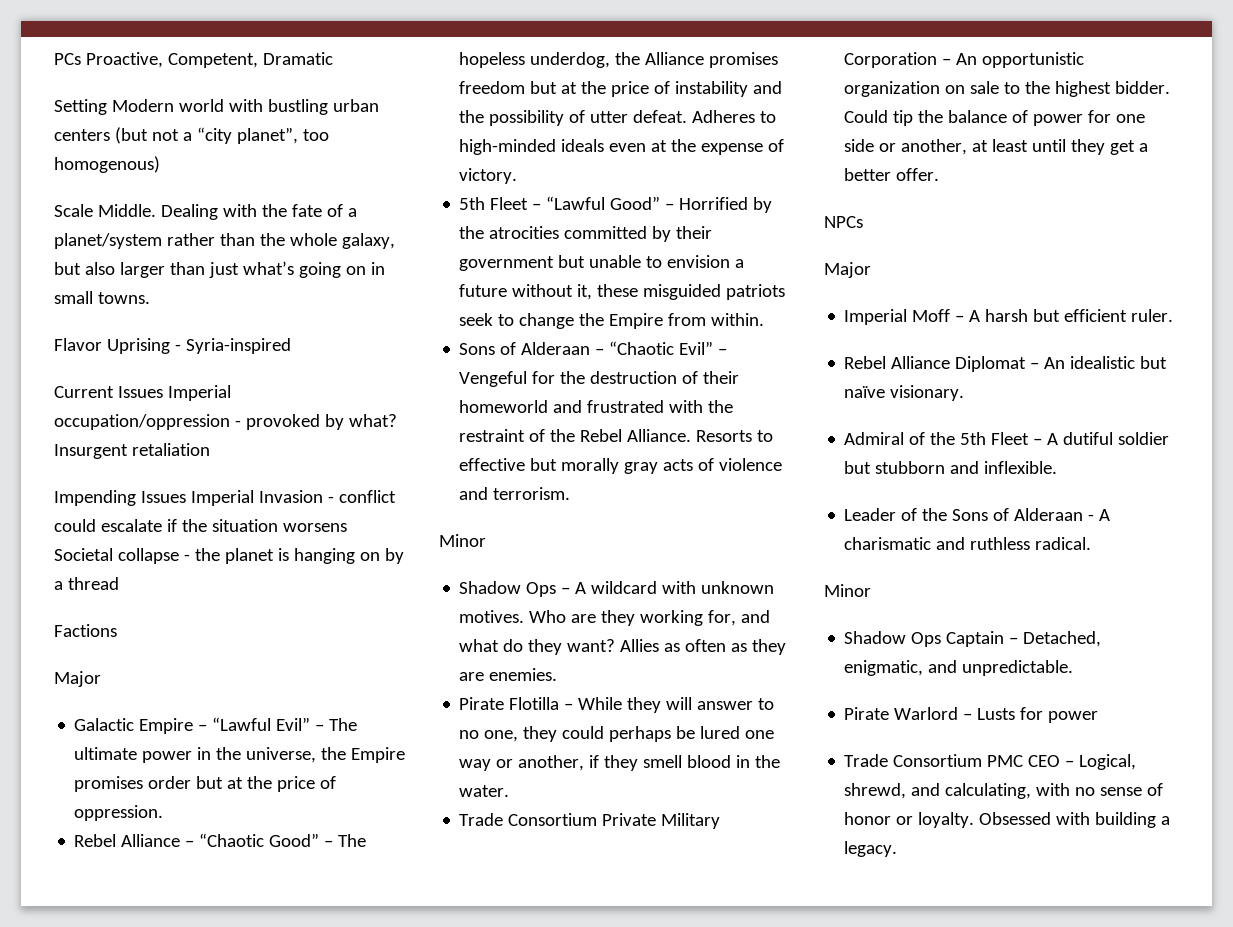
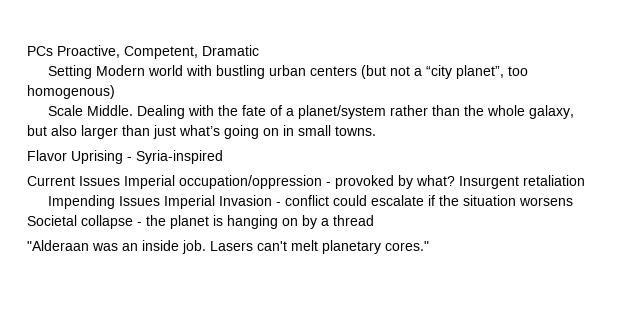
- Factions
- Major
- Galactic Empire – “Lawful Evil” – The ultimate power in the universe, the Empire promises order but at the price of oppression.
- Rebel Alliance – “Chaotic Good” – The hopeless underdog, the Alliance promises freedom but at the price of instability and the possibility of utter defeat. Adheres to high-minded ideals even at the expense of victory.
- 5th Fleet – “Lawful Good” – Horrified by the atrocities committed by their government but unable to envision a future without it, these misguided patriots seek to change the Empire from within.
- Sons of Alderaan – “Chaotic Evil” – Vengeful for the destruction of their homeworld and frustrated with the restraint of the Rebel Alliance. Resorts to effective but morally gray acts of violence and terrorism.
- Minor
- Shadow Ops – A wildcard with unknown motives. Who are they working for, and what do they want? Allies as often as they are enemies.
- Pirate Flotilla – While they will answer to no one, they could perhaps be lured one way or another, if they smell blood in the water.
- Trade Consortium Private Military Corporation – An opportunistic organization on sale to the highest bidder. Could tip the balance of power for one side or another, at least until they get a better offer.
- NPCs
- Major
- Imperial Moff – A harsh but efficient ruler.
- Rebel Alliance Diplomat – An idealistic but naïve visionary.
- Admiral of the 5th Fleet – A dutiful soldier but stubborn and inflexible.
- Leader of the Sons of Alderaan - A charismatic and ruthless radical.
- Minor
- Shadow Ops Captain – Detached, enigmatic, and unpredictable.
- Pirate Warlord – Lusts for power
- Trade Consortium PMC CEO – Logical, shrewd, and calculating, with no sense of honor or loyalty. Obsessed with building a legacy.
+ "Alderaan was an inside job. Lasers can't melt planetary cores."

